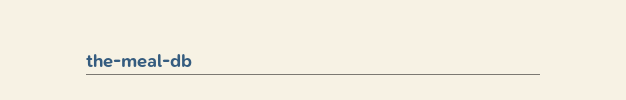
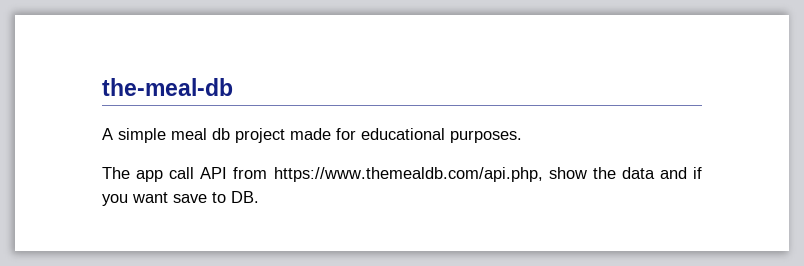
+ A simple meal db project made for educational purposes.
+ The app call API from https://www.themealdb.com/api.php, show the data and if you want save to DB.

